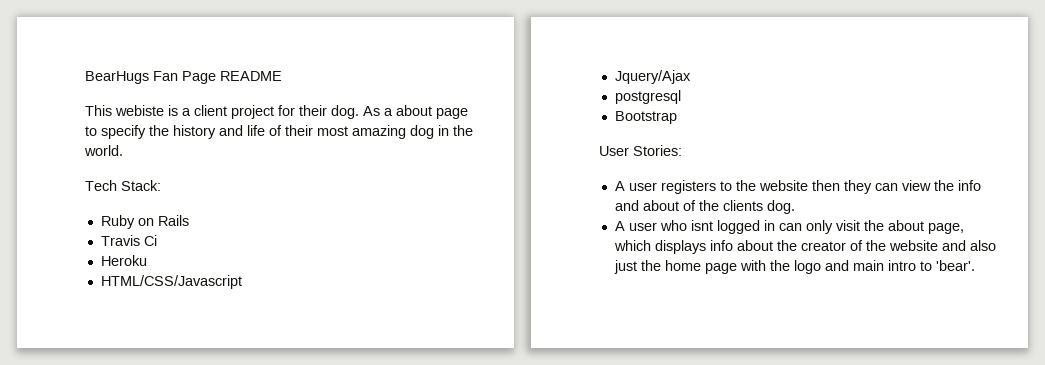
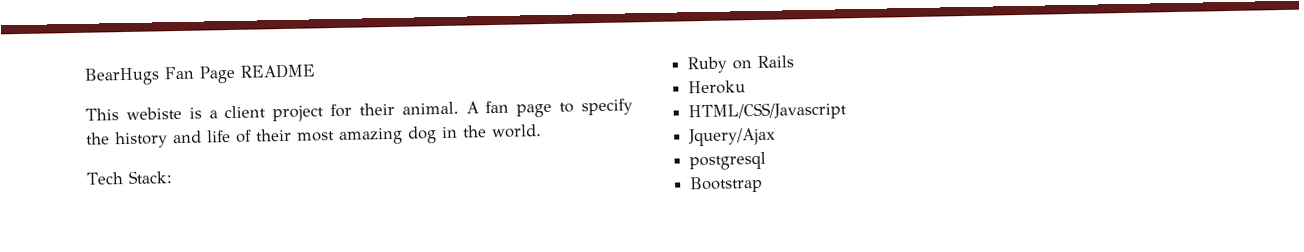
- This webiste is a client project for their dog. As a about page to specify the history and life of their most amazing dog in the world.
+ This webiste is a client project for their animal. A fan page to specify the history and life of their most amazing dog in the world.
- Travis Ci
- User Stories:
- A user registers to the website then they can view the info and about of the clients dog.
- A user who isnt logged in can only visit the about page, which displays info about the creator of the website and also just the home page with the logo and main intro to 'bear'.

